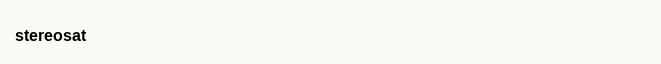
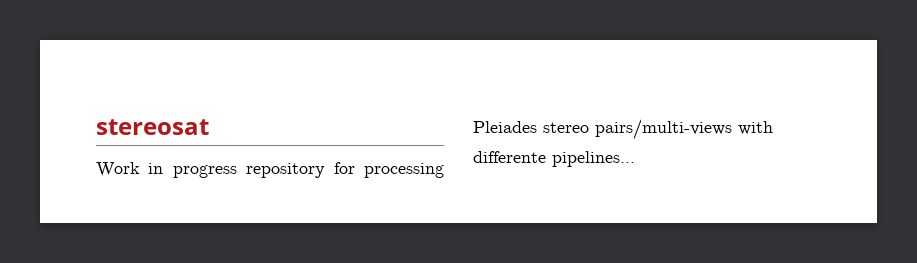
+ Work in progress repository for processing Pleiades stereo pairs/multi-views with differente pipelines...

